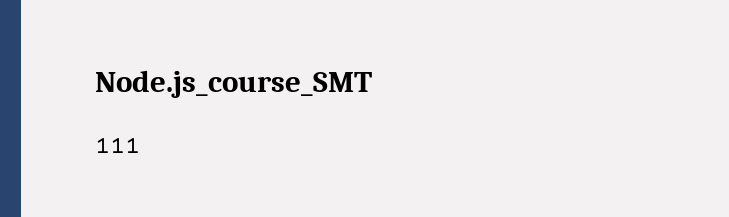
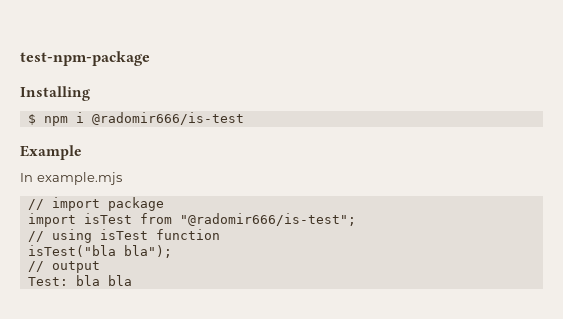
- Node.js_course_SMT
- 111
+ test-npm-package
+ Installing
+ $ npm i @radomir666/is-test
+ Example
+ In example.mjs
+ // import package
+ import isTest from "@radomir666/is-test";
+ // using isTest function
+ isTest("bla bla");
+ // output
+ Test: bla bla

